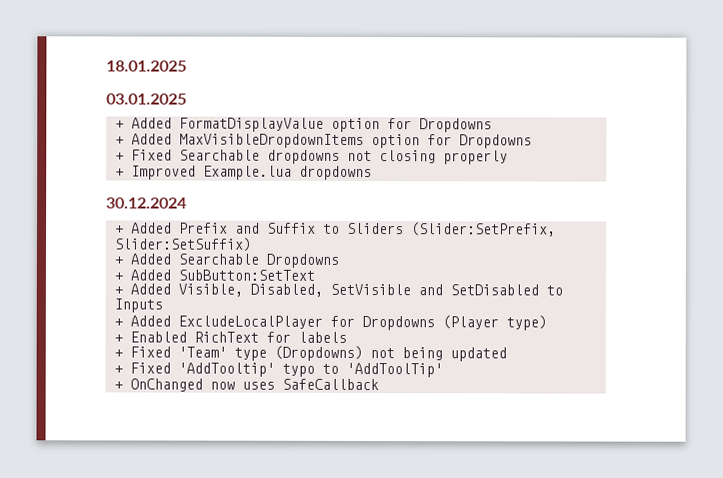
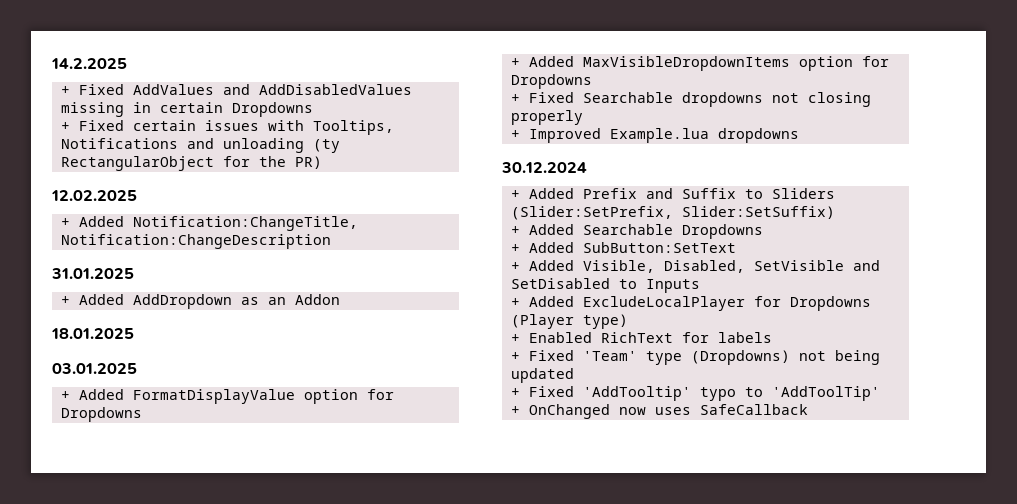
+ 14.2.2025
+ + Fixed AddValues and AddDisabledValues missing in certain Dropdowns
+ + Fixed certain issues with Tooltips, Notifications and unloading (ty RectangularObject for the PR)
+ 12.02.2025
+ + Added Notification:ChangeTitle, Notification:ChangeDescription
+ 31.01.2025
+ + Added AddDropdown as an Addon

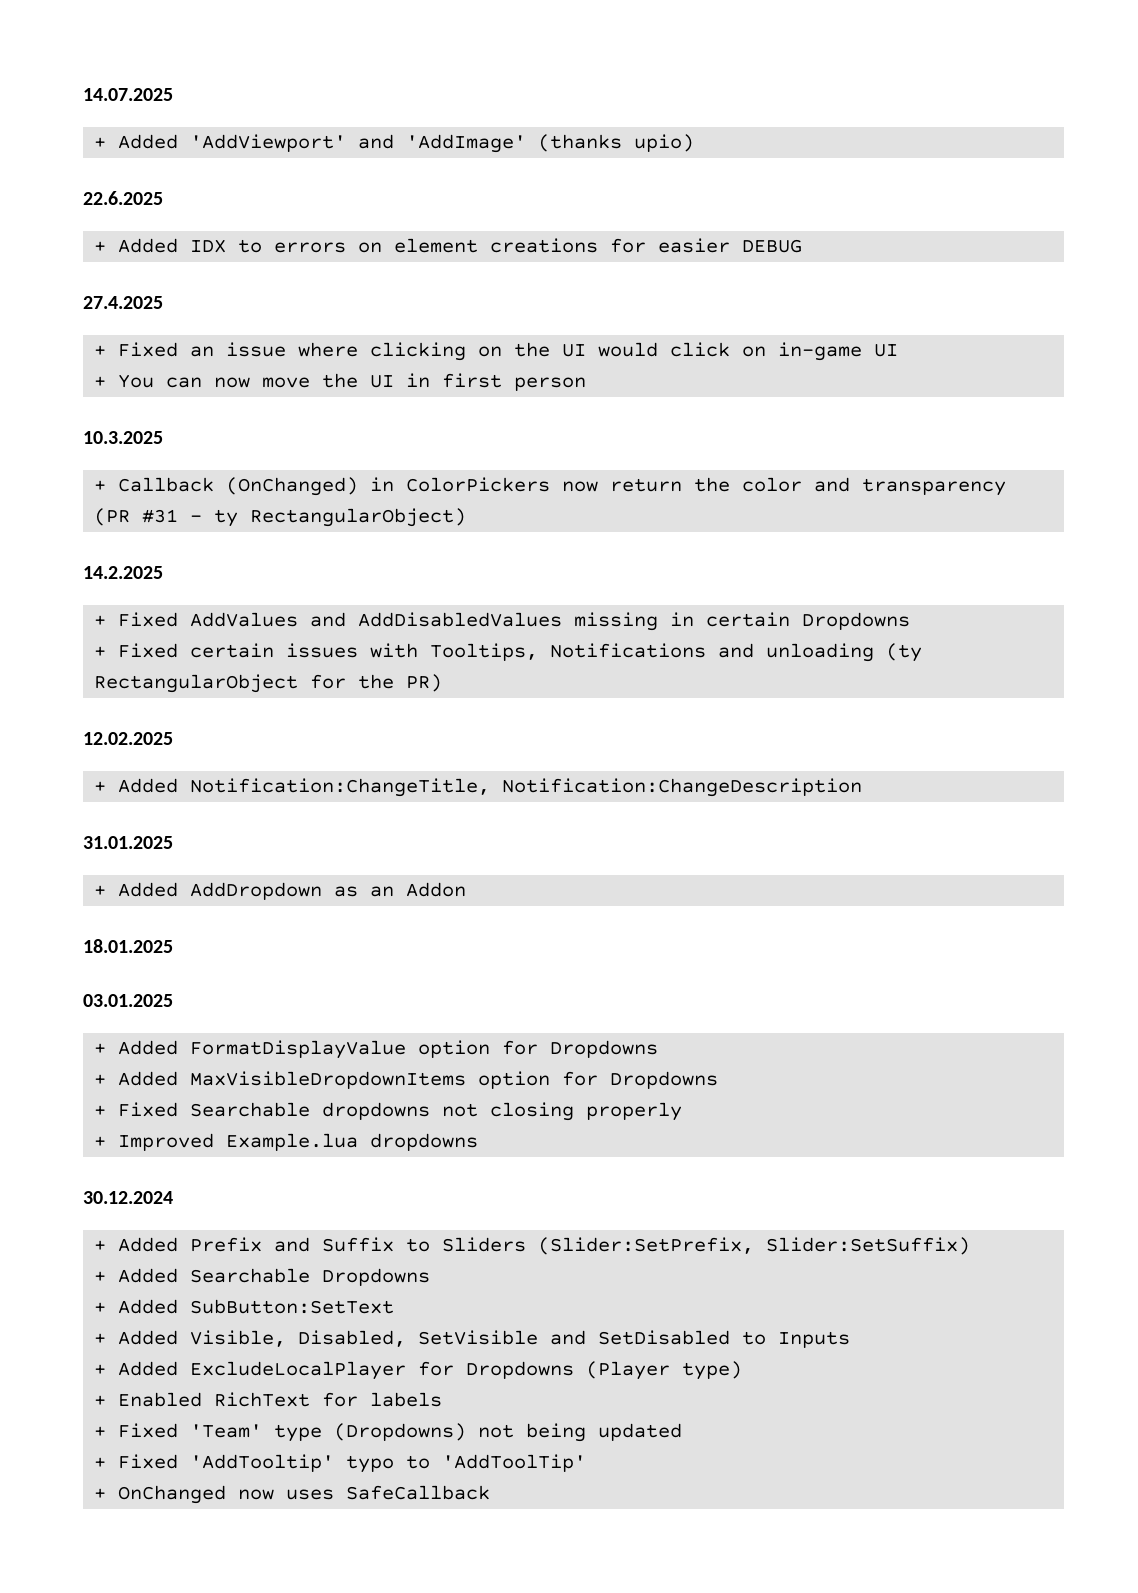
+ 14.07.2025
+ + Added 'AddViewport' and 'AddImage' (thanks upio)
+ 22.6.2025
+ + Added IDX to errors on element creations for easier DEBUG
+ 27.4.2025
+ + Fixed an issue where clicking on the UI would click on in-game UI
+ + You can now move the UI in first person
+ 10.3.2025
+ + Callback (OnChanged) in ColorPickers now return the color and transparency (PR #31 - ty RectangularObject)

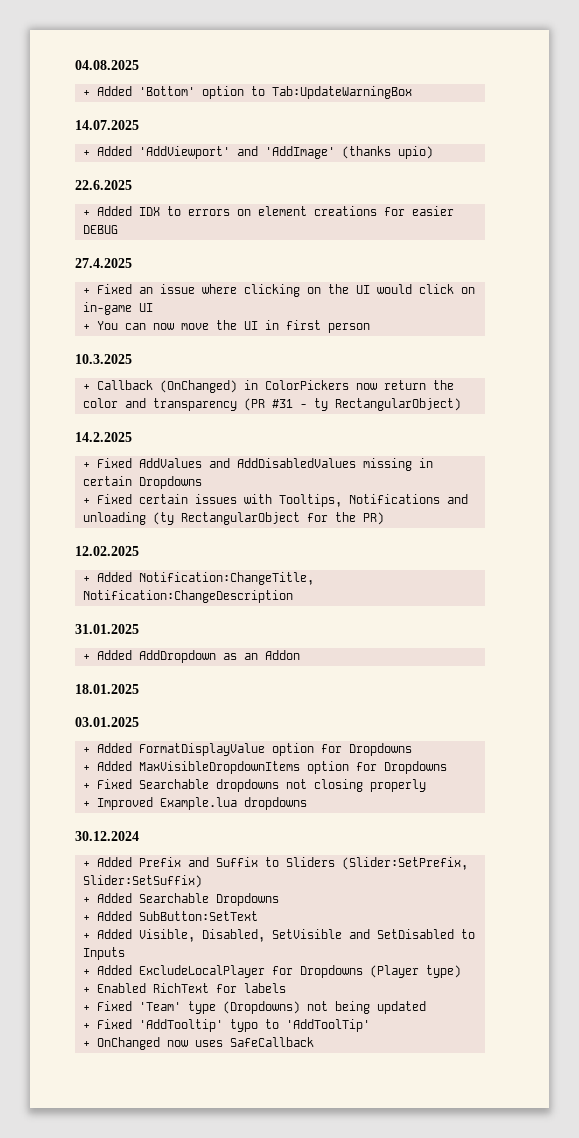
+ 04.08.2025
+ + Added 'Bottom' option to Tab:UpdateWarningBox

